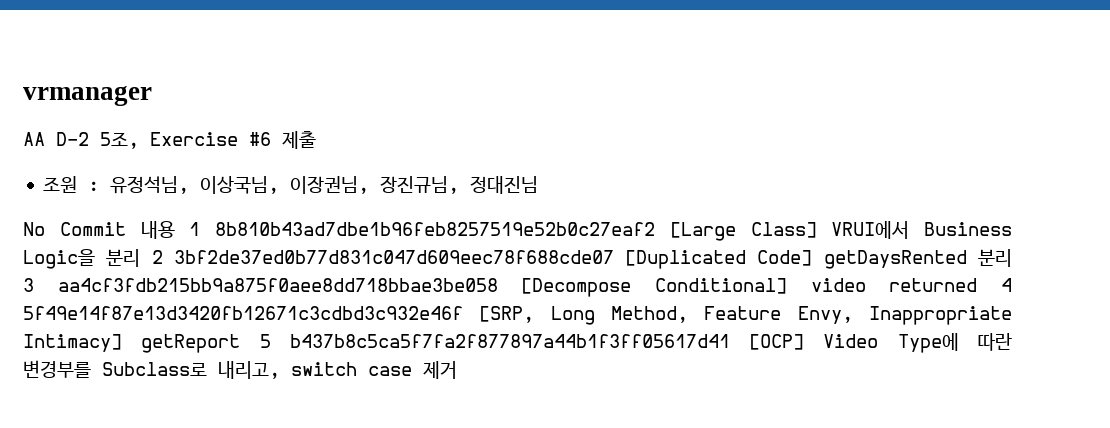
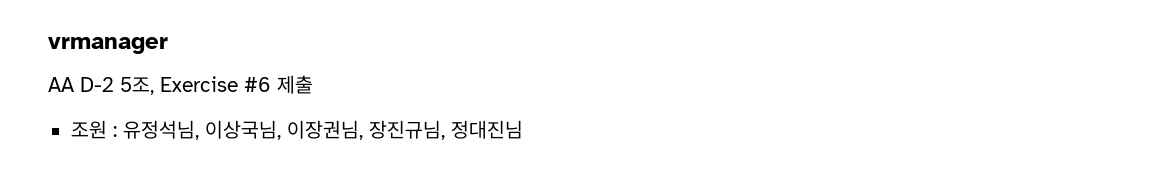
- No Commit 내용 1 8b810b43ad7dbe1b96feb8257519e52b0c27eaf2 [Large Class] VRUI에서 Business Logic을 분리 2 3bf2de37ed0b77d831c047d609eec78f688cde07 [Duplicated Code] getDaysRented 분리 3 aa4cf3fdb215bb9a875f0aee8dd718bbae3be058 [Decompose Conditional] video returned 4 5f49e14f87e13d3420fb12671c3cdbd3c932e46f [SRP, Long Method, Feature Envy, Inappropriate Intimacy] getReport 5 b437b8c5ca5f7fa2f877897a44b1f3ff05617d41 [OCP] Video Type에 따란 변경부를 Subclass로 내리고, switch case 제거

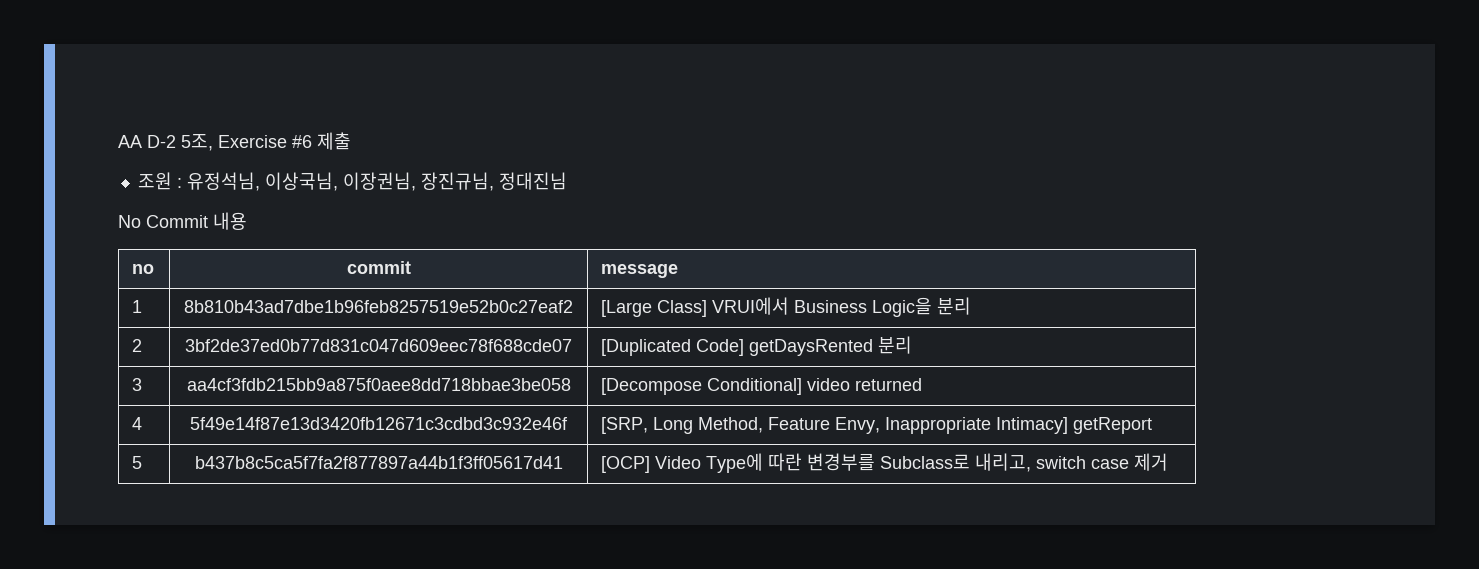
- vrmanager
+ No Commit 내용
+ no | commit | message
+ 1 | 8b810b43ad7dbe1b96feb8257519e52b0c27eaf2 | [Large Class] VRUI에서 Business Logic을 분리
+ 2 | 3bf2de37ed0b77d831c047d609eec78f688cde07 | [Duplicated Code] getDaysRented 분리
+ 3 | aa4cf3fdb215bb9a875f0aee8dd718bbae3be058 | [Decompose Conditional] video returned
+ 4 | 5f49e14f87e13d3420fb12671c3cdbd3c932e46f | [SRP, Long Method, Feature Envy, Inappropriate Intimacy] getReport
+ 5 | b437b8c5ca5f7fa2f877897a44b1f3ff05617d41 | [OCP] Video Type에 따란 변경부를 Subclass로 내리고, switch case 제거

